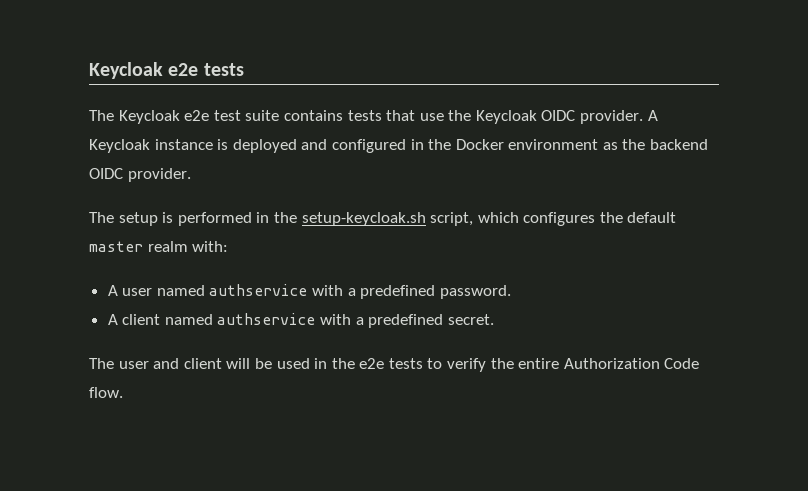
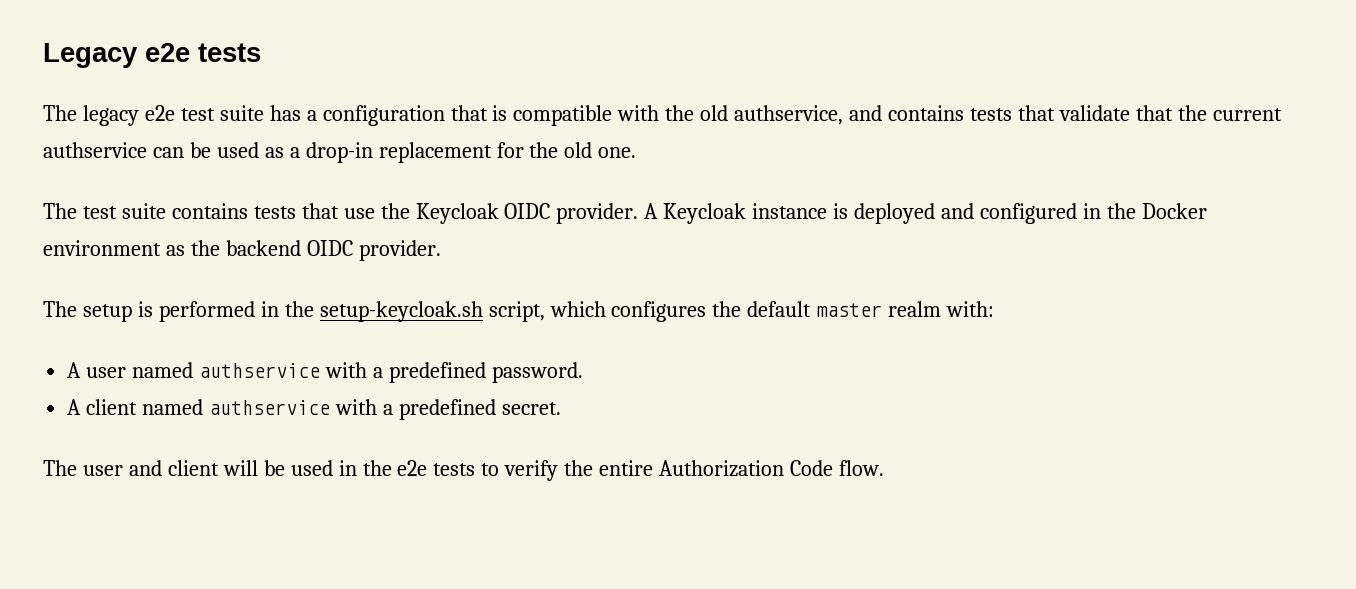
- Keycloak e2e tests
+ Legacy e2e tests
- The Keycloak e2e test suite contains tests that use the Keycloak OIDC provider.
+ The legacy e2e test suite has a configuration that is compatible with the old authservice, and contains tests that validate that the current authservice can be used as a drop-in replacement for the old one.
+ The test suite contains tests that use the Keycloak OIDC provider.

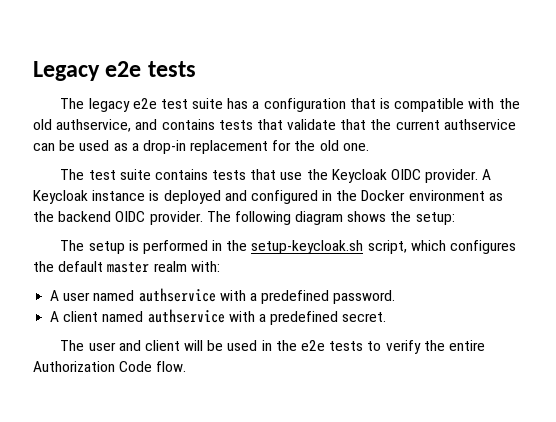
+ The following diagram shows the setup:

